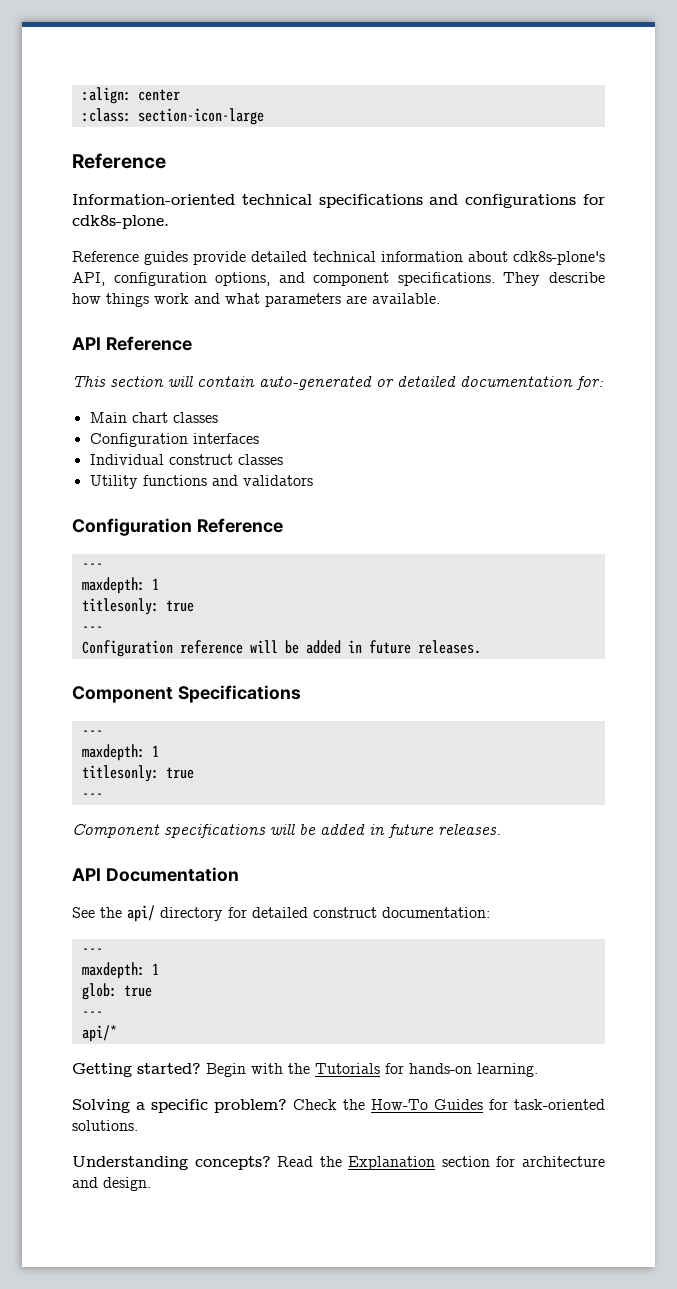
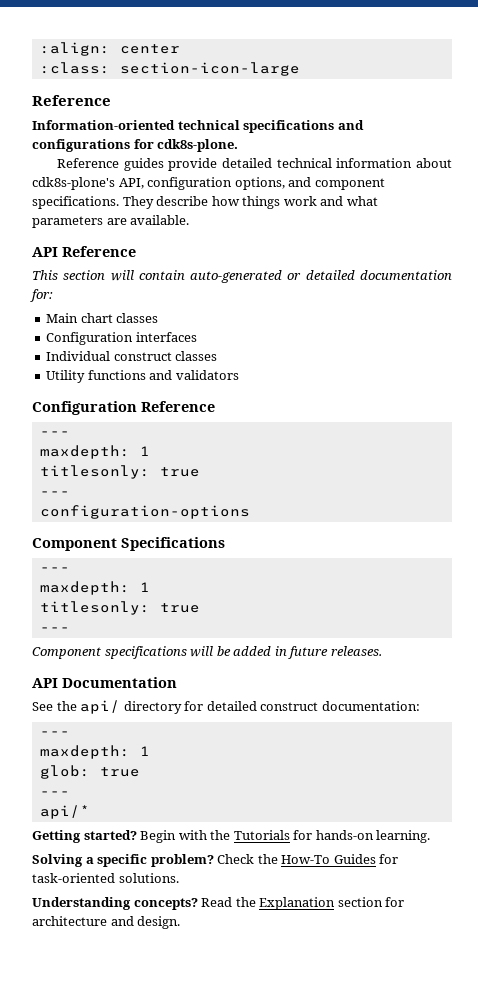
- Configuration reference will be added in future releases.
+ configuration-options

